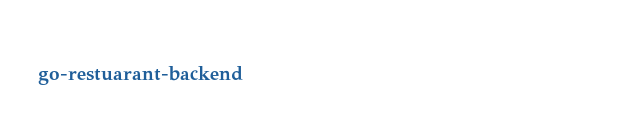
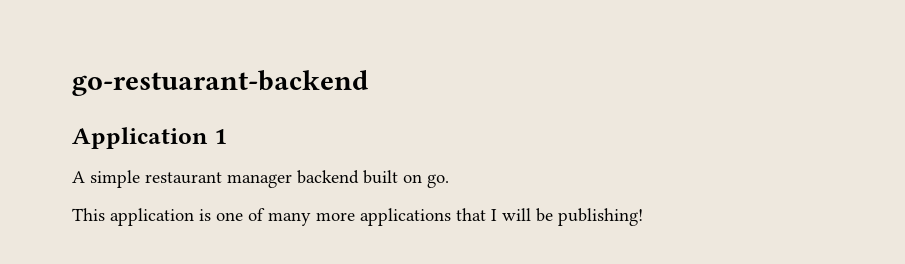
+ Application 1
+ A simple restaurant manager backend built on go.
+ This application is one of many more applications that I will be publishing!

